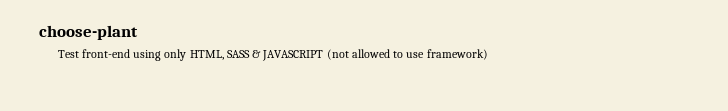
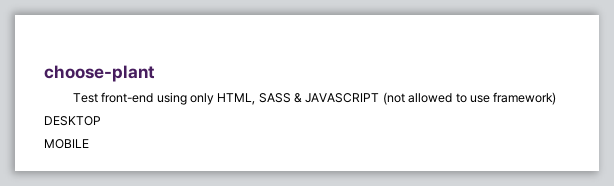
+ DESKTOP
+ MOBILE

